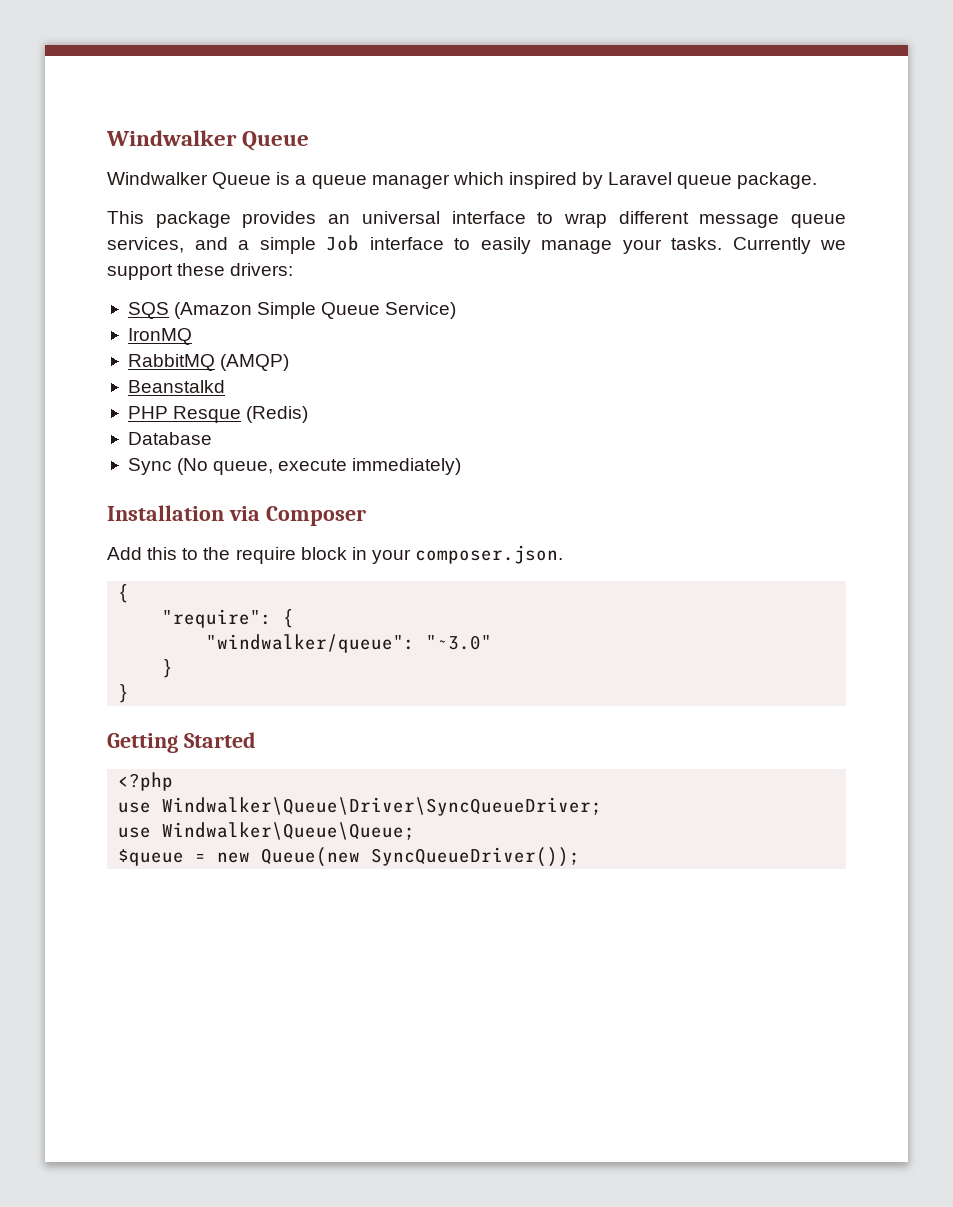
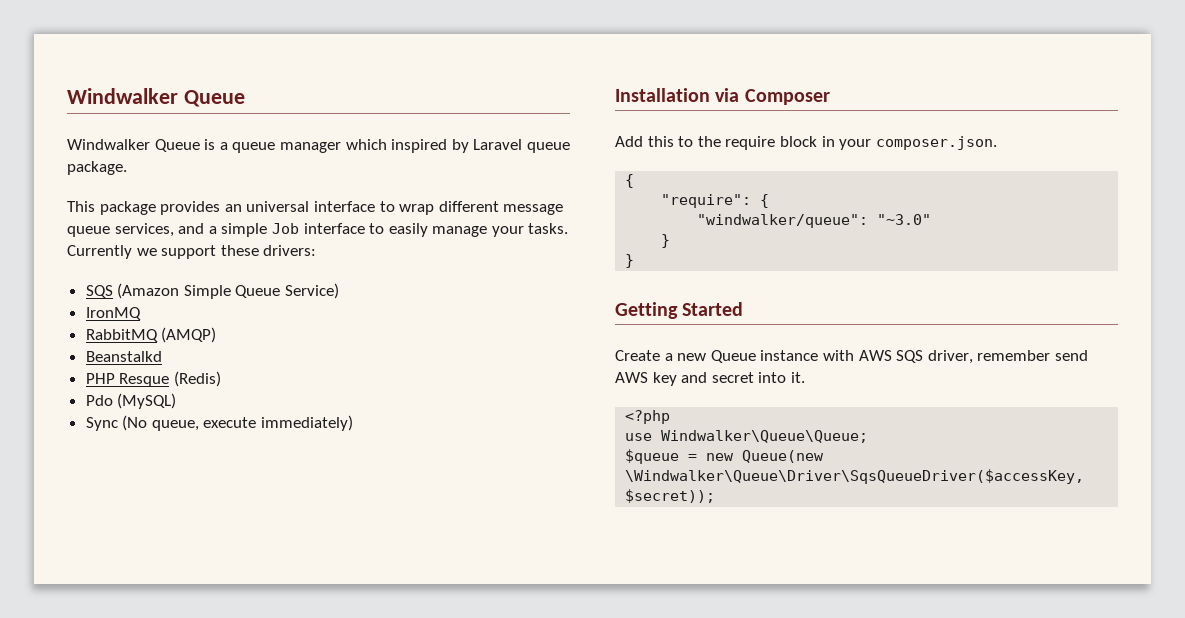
- Database
+ Pdo (MySQL)
+ Create a new Queue instance with AWS SQS driver, remember send AWS key and secret into it.
- use Windwalker\Queue\Driver\SyncQueueDriver;
- $queue = new Queue(new SyncQueueDriver());
+ $queue = new Queue(new \Windwalker\Queue\Driver\SqsQueueDriver($accessKey, $secret));

